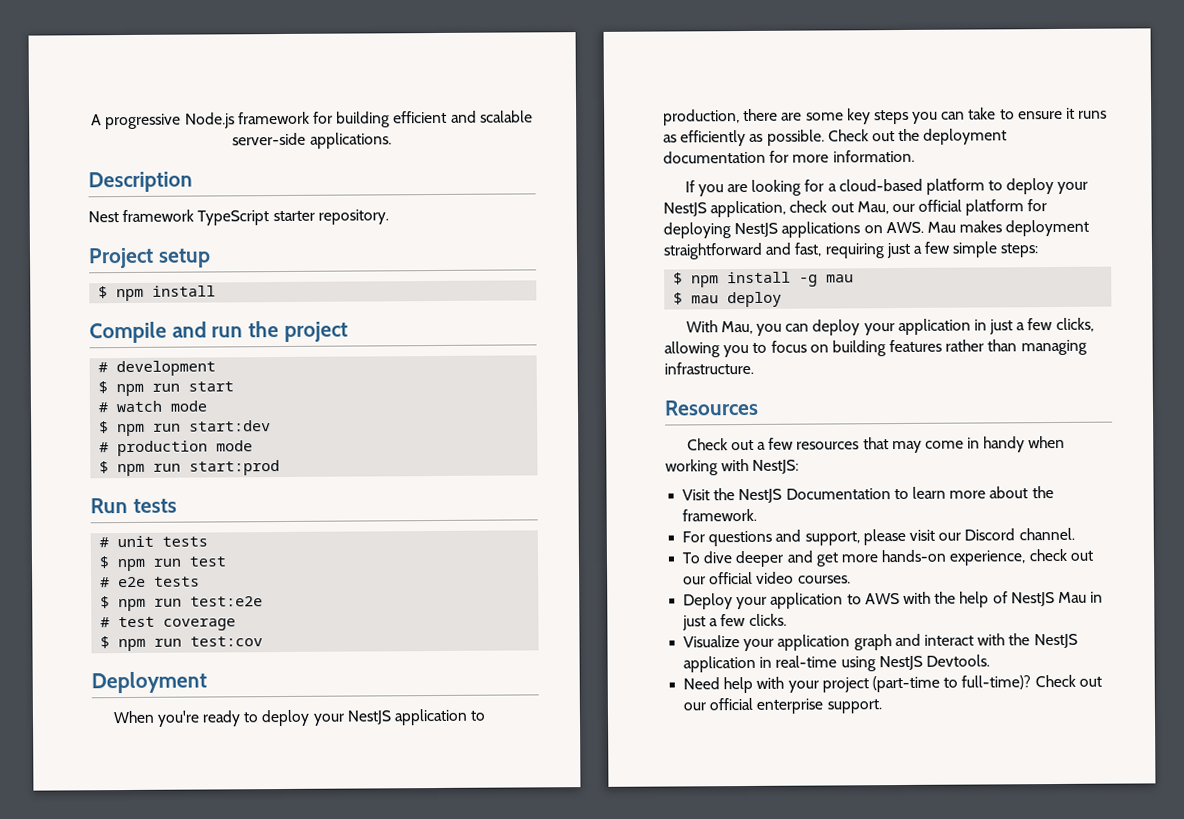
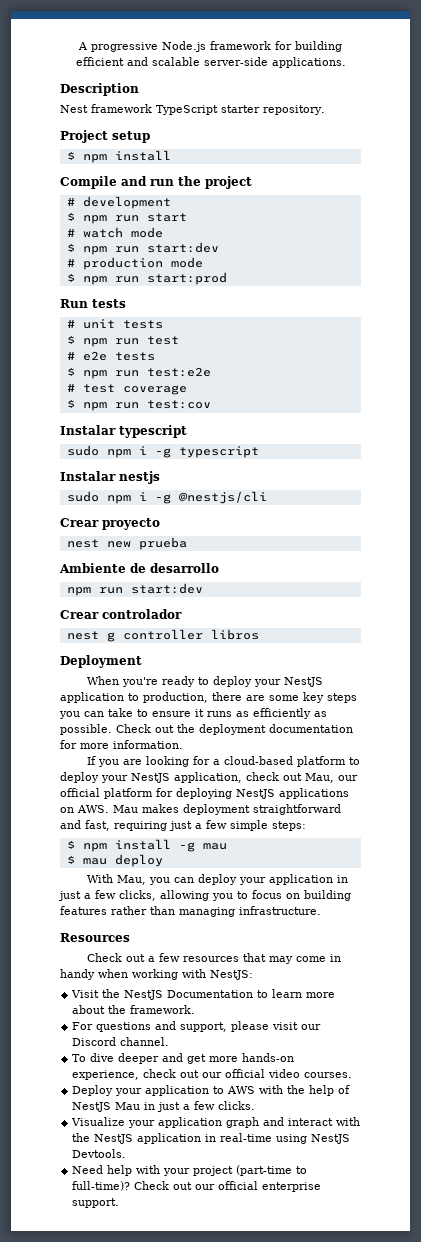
+ Instalar typescript
+ sudo npm i -g typescript
+ Instalar nestjs
+ sudo npm i -g @nestjs/cli
+ Crear proyecto
+ nest new prueba
+ Ambiente de desarrollo
+ npm run start:dev
+ Crear controlador
+ nest g controller libros

